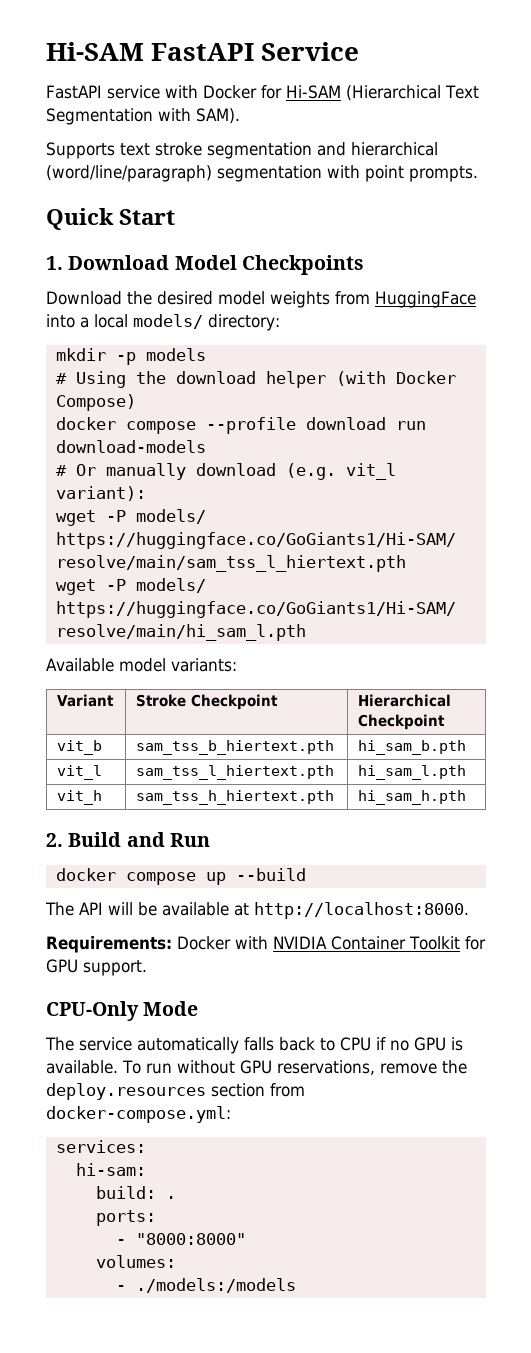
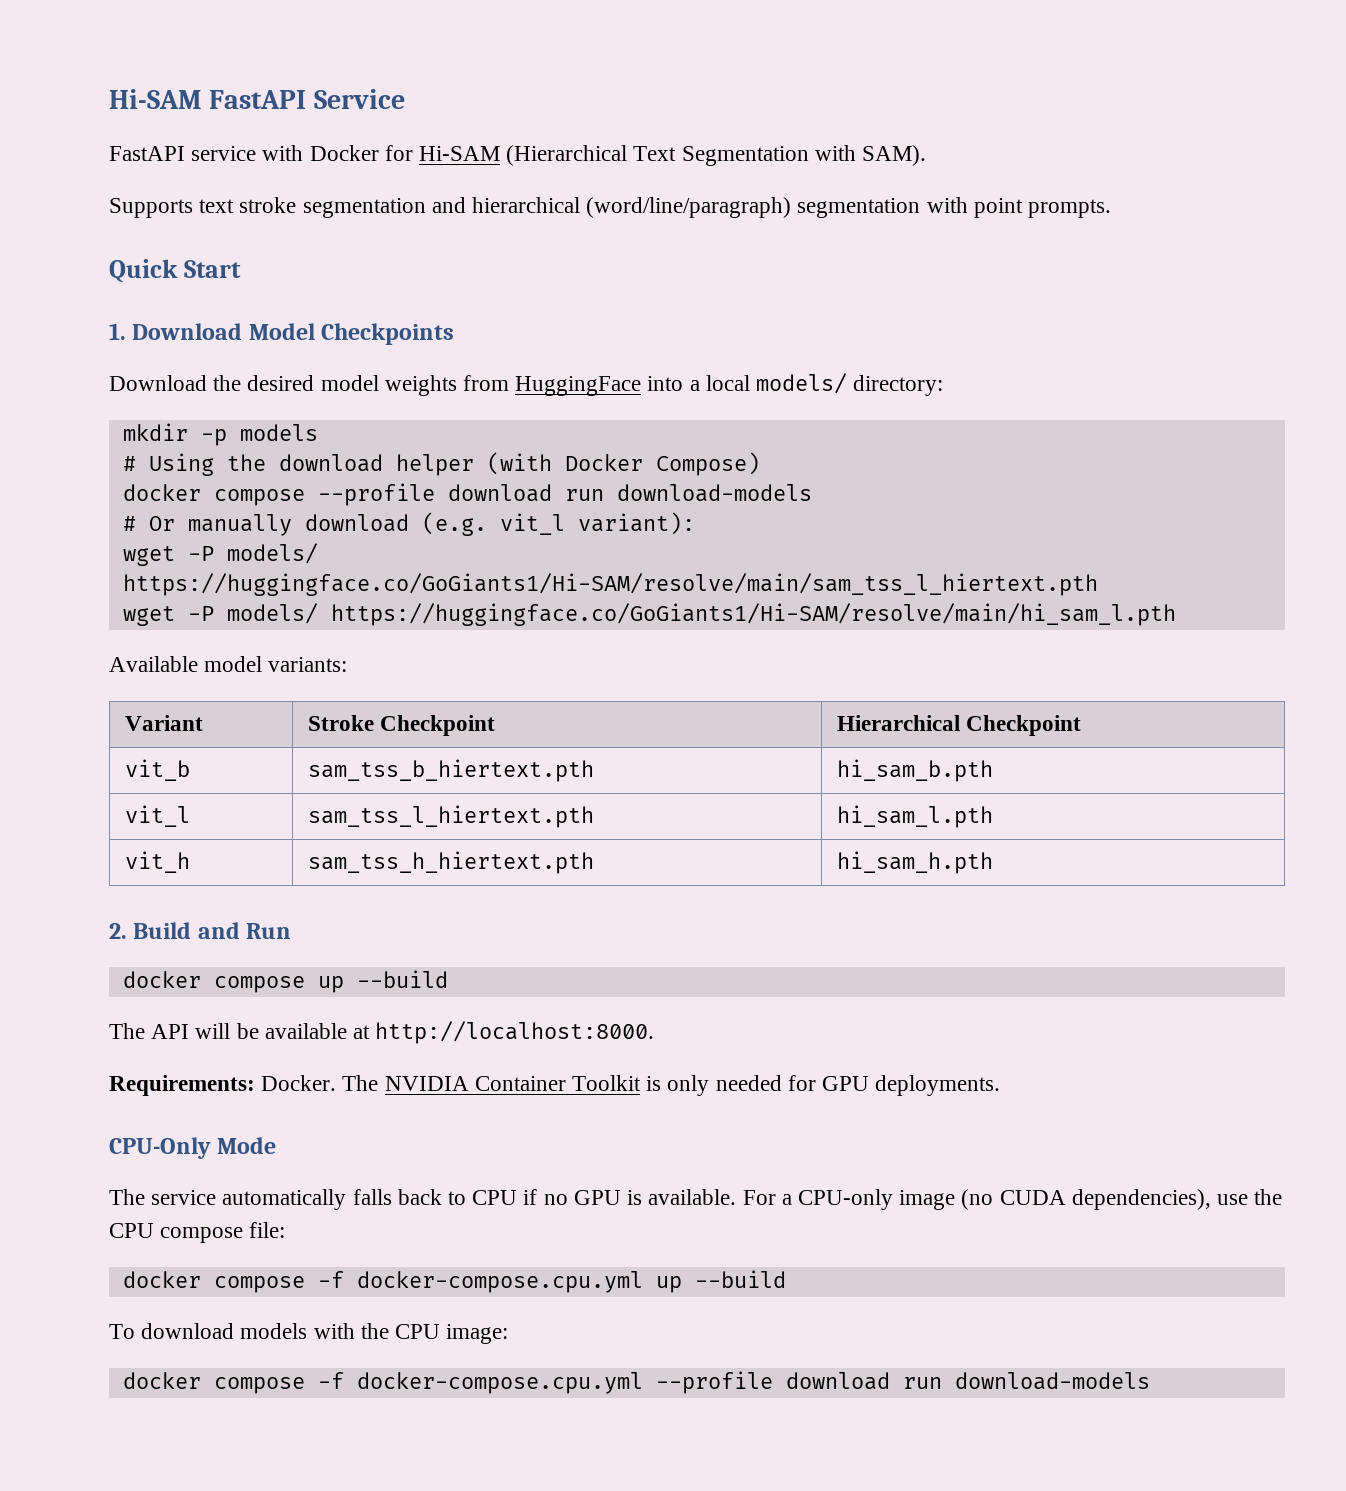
- Requirements: Docker with NVIDIA Container Toolkit for GPU support.
+ Requirements: Docker. The NVIDIA Container Toolkit is only needed for GPU deployments.
- To run without GPU reservations, remove the deploy.resources section from docker-compose.yml:
- services:
- hi-sam:
- build: .
- ports:
- - "8000:8000"
- volumes:
- - ./models:/models
+ For a CPU-only image (no CUDA dependencies), use the CPU compose file:
+ docker compose -f docker-compose.cpu.yml up --build
+ To download models with the CPU image:
+ docker compose -f docker-compose.cpu.yml --profile download run download-models

